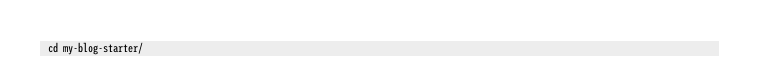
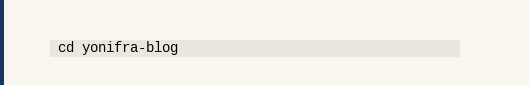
- cd my-blog-starter/
+ cd yonifra-blog

